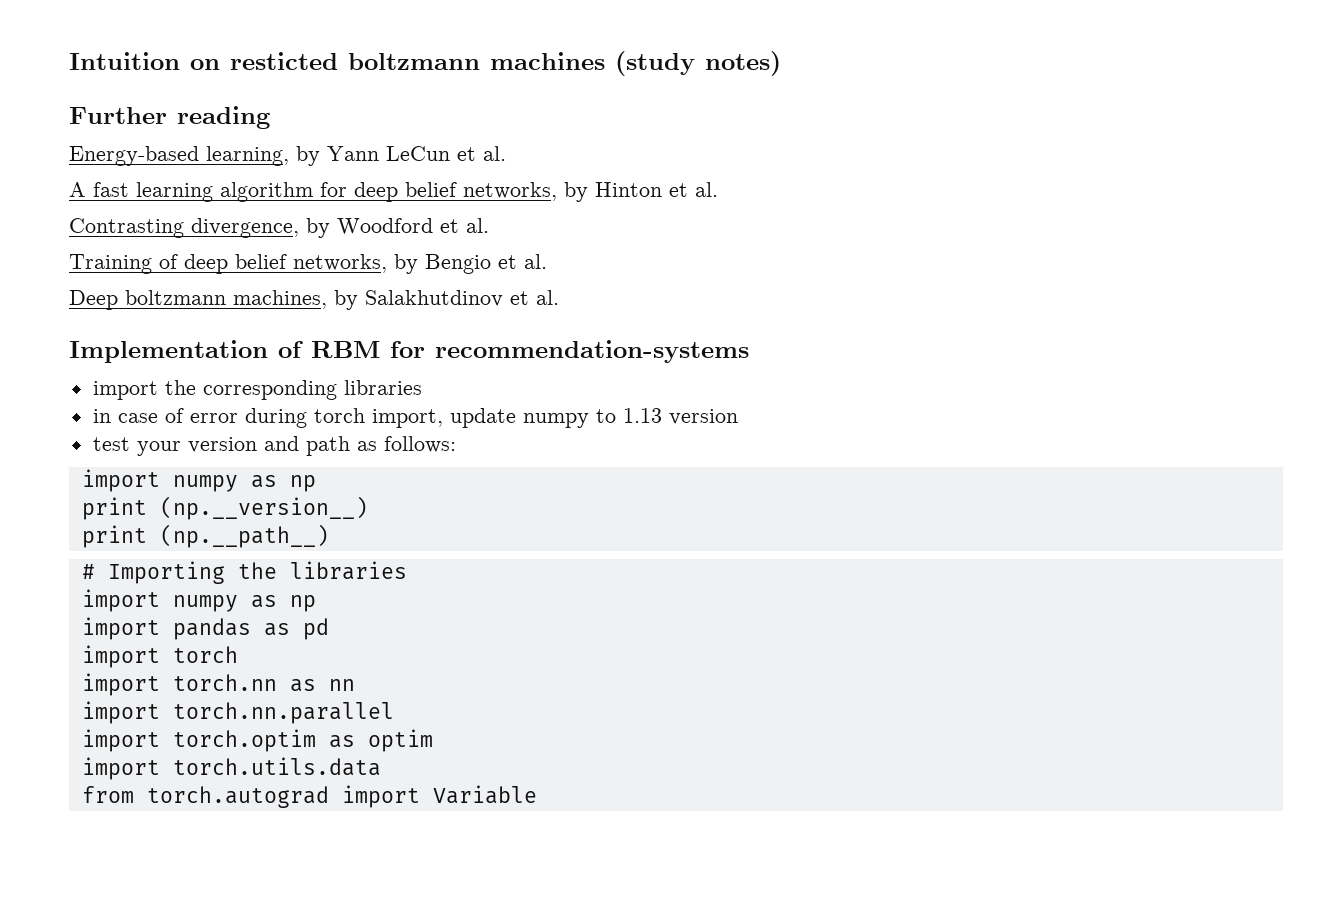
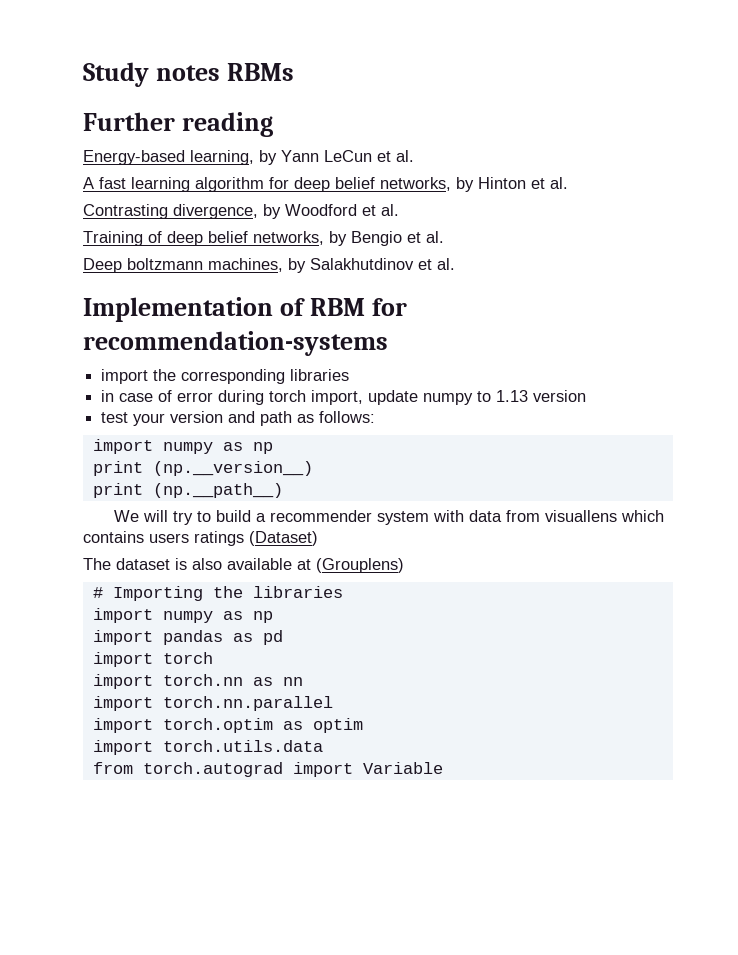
- Intuition on resticted boltzmann machines (study notes)
+ Study notes RBMs
+ We will try to build a recommender system with data from visuallens which contains users ratings (Dataset)
+ The dataset is also available at (Grouplens)

